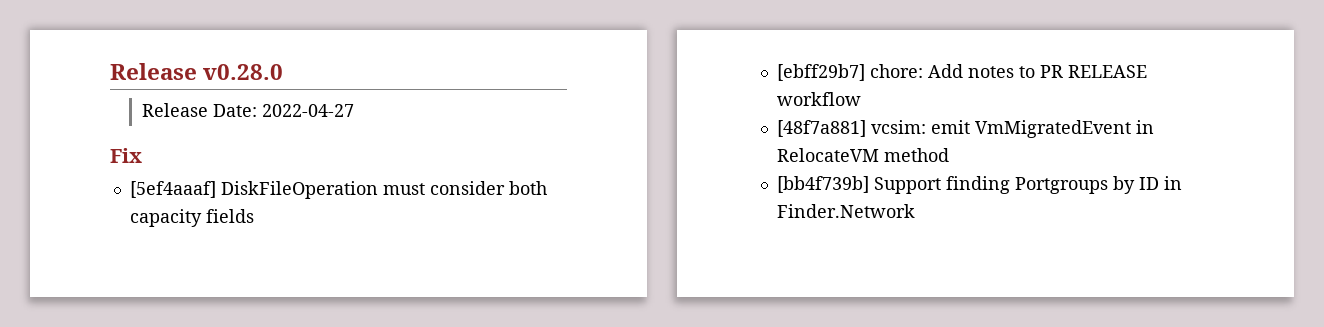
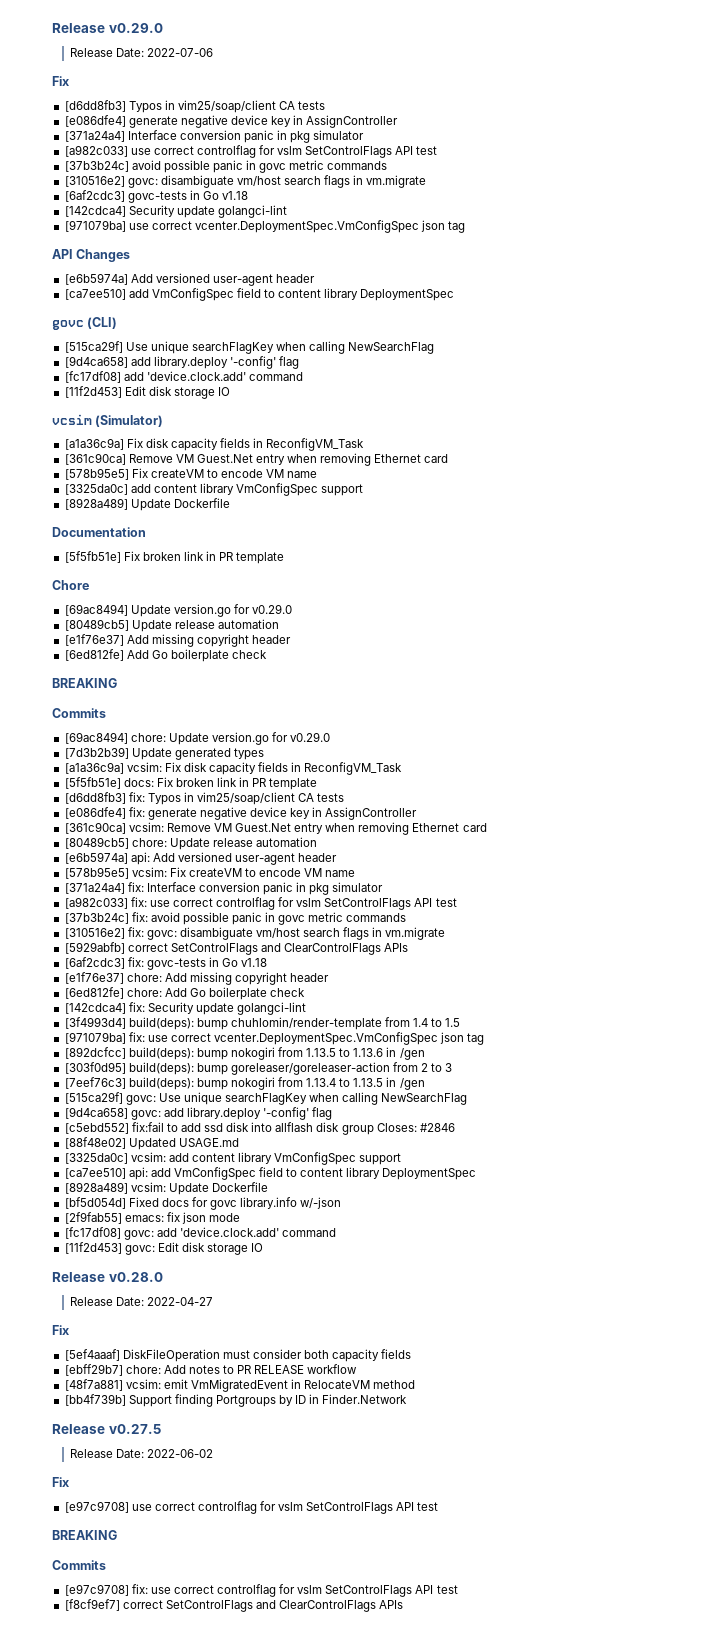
+ Release v0.29.0
+ Release Date: 2022-07-06
+ Fix
+ [d6dd8fb3] Typos in vim25/soap/client CA tests
+ [e086dfe4] generate negative device key in AssignController
+ [371a24a4] Interface conversion panic in pkg simulator
+ [a982c033] use correct controlflag for vslm SetControlFlags API test
+ [37b3b24c] avoid possible panic in govc metric commands
+ [310516e2] govc: disambiguate vm/host search flags in vm.migrate
+ [6af2cdc3] govc-tests in Go v1.18
+ [142cdca4] Security update golangci-lint
+ [971079ba] use correct vcenter.DeploymentSpec.VmConfigSpec json tag
+ API Changes
+ [e6b5974a] Add versioned user-agent header
+ [ca7ee510] add VmConfigSpec field to content library DeploymentSpec
+ govc (CLI)
+ [515ca29f] Use unique searchFlagKey when calling NewSearchFlag
+ [9d4ca658] add library.deploy '-config' flag
+ [fc17df08] add 'device.clock.add' command
+ [11f2d453] Edit disk storage IO
+ vcsim (Simulator)
+ [a1a36c9a] Fix disk capacity fields in ReconfigVM_Task
+ [361c90ca] Remove VM Guest.Net entry when removing Ethernet card
+ [578b95e5] Fix createVM to encode VM name
+ [3325da0c] add content library VmConfigSpec support
+ [8928a489] Update Dockerfile
+ Documentation
+ [5f5fb51e] Fix broken link in PR template
+ Chore
+ [69ac8494] Update version.go for v0.29.0
+ [80489cb5] Update release automation
+ [e1f76e37] Add missing copyright header
+ [6ed812fe] Add Go boilerplate check
+ BREAKING
+ Commits
+ [69ac8494] chore: Update version.go for v0.29.0
+ [7d3b2b39] Update generated types
+ [a1a36c9a] vcsim: Fix disk capacity fields in ReconfigVM_Task
+ [5f5fb51e] docs: Fix broken link in PR template
+ [d6dd8fb3] fix: Typos in vim25/soap/client CA tests
+ [e086dfe4] fix: generate negative device key in AssignController
+ [361c90ca] vcsim: Remove VM Guest.Net entry when removing Ethernet card
+ [80489cb5] chore: Update release automation
+ [e6b5974a] api: Add versioned user-agent header
+ [578b95e5] vcsim: Fix createVM to encode VM name
+ [371a24a4] fix: Interface conversion panic in pkg simulator
+ [a982c033] fix: use correct controlflag for vslm SetControlFlags API test
+ [37b3b24c] fix: avoid possible panic in govc metric commands
+ [310516e2] fix: govc: disambiguate vm/host search flags in vm.migrate
+ [5929abfb] correct SetControlFlags and ClearControlFlags APIs
+ [6af2cdc3] fix: govc-tests in Go v1.18
+ [e1f76e37] chore: Add missing copyright header
+ [6ed812fe] chore: Add Go boilerplate check
+ [142cdca4] fix: Security update golangci-lint
+ [3f4993d4] build(deps): bump chuhlomin/render-template from 1.4 to 1.5
+ [971079ba] fix: use correct vcenter.DeploymentSpec.VmConfigSpec json tag
+ [892dcfcc] build(deps): bump nokogiri from 1.13.5 to 1.13.6 in /gen
+ [303f0d95] build(deps): bump goreleaser/goreleaser-action from 2 to 3
+ [7eef76c3] build(deps): bump nokogiri from 1.13.4 to 1.13.5 in /gen
+ [515ca29f] govc: Use unique searchFlagKey when calling NewSearchFlag
+ [9d4ca658] govc: add library.deploy '-config' flag
+ [c5ebd552] fix:fail to add ssd disk into allflash disk group Closes: #2846
+ [88f48e02] Updated USAGE.md
+ [3325da0c] vcsim: add content library VmConfigSpec support
+ [ca7ee510] api: add VmConfigSpec field to content library DeploymentSpec
+ [8928a489] vcsim: Update Dockerfile
+ [bf5d054d] Fixed docs for govc library.info w/-json
+ [2f9fab55] emacs: fix json mode
+ [fc17df08] govc: add 'device.clock.add' command
+ [11f2d453] govc: Edit disk storage IO
+ Release v0.27.5
+ Release Date: 2022-06-02
+ Fix
+ [e97c9708] use correct controlflag for vslm SetControlFlags API test
+ BREAKING
+ Commits
+ [e97c9708] fix: use correct controlflag for vslm SetControlFlags API test
+ [f8cf9ef7] correct SetControlFlags and ClearControlFlags APIs

